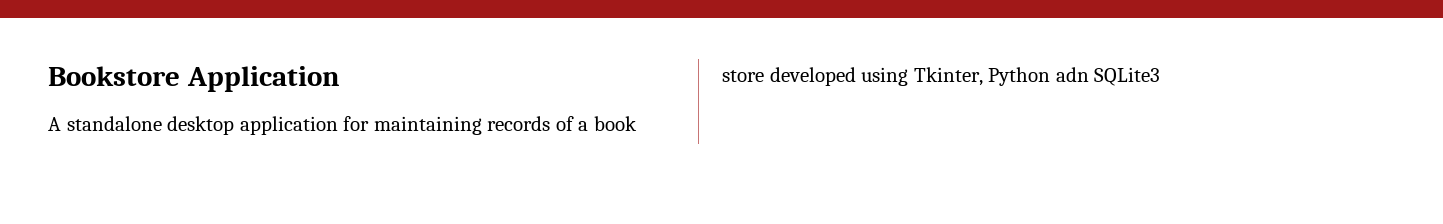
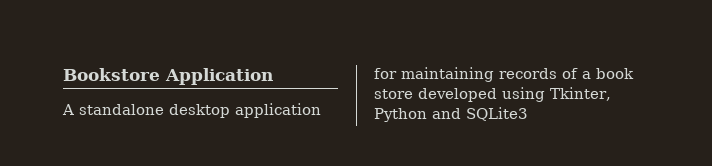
- A standalone desktop application for maintaining records of a book store developed using Tkinter, Python adn SQLite3
+ A standalone desktop application for maintaining records of a book store developed using Tkinter, Python and SQLite3

